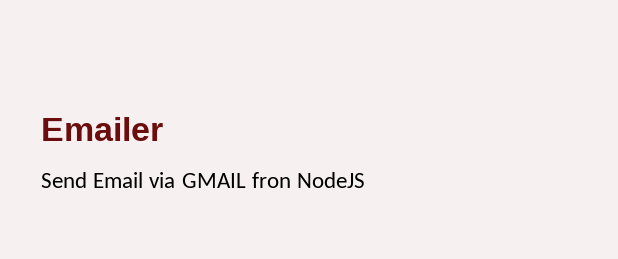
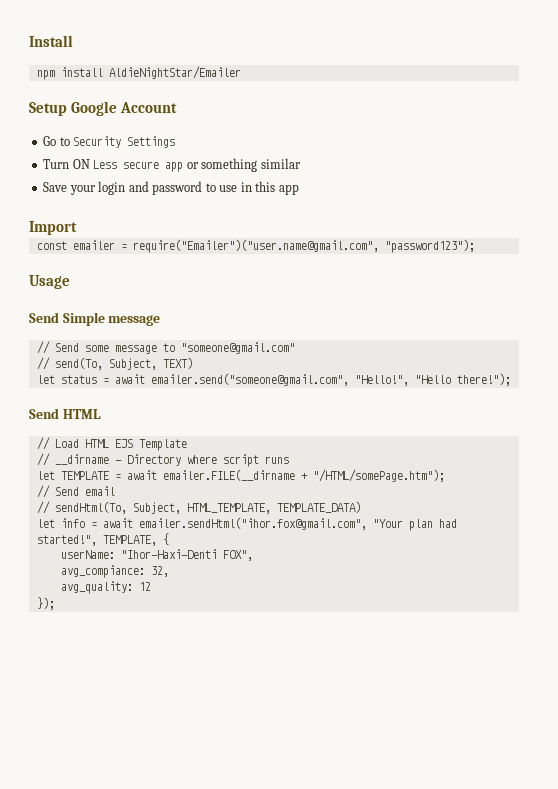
- Emailer
- Send Email via GMAIL fron NodeJS
+ Install
+ npm install AldieNightStar/Emailer
+ Setup Google Account
+ Go to Security Settings
+ Turn ON Less secure app or something similar
+ Save your login and password to use in this app
+ Import
+ const emailer = require("Emailer")("user.name@gmail.com", "password123");
+ Usage
+ Send Simple message
+ // Send some message to "someone@gmail.com"
+ // send(To, Subject, TEXT)
+ let status = await emailer.send("someone@gmail.com", "Hello!", "Hello there!");
+ Send HTML
+ // Load HTML EJS Template
+ // __dirname - Directory where script runs
+ let TEMPLATE = await emailer.FILE(__dirname + "/HTML/somePage.htm");
+ // Send email
+ // sendHtml(To, Subject, HTML_TEMPLATE, TEMPLATE_DATA)
+ let info = await emailer.sendHtml("ihor.fox@gmail.com", "Your plan had started!", TEMPLATE, {
+ userName: "Ihor-Haxi-Denti FOX",
+ avg_compiance: 32,
+ avg_quality: 12
+ });

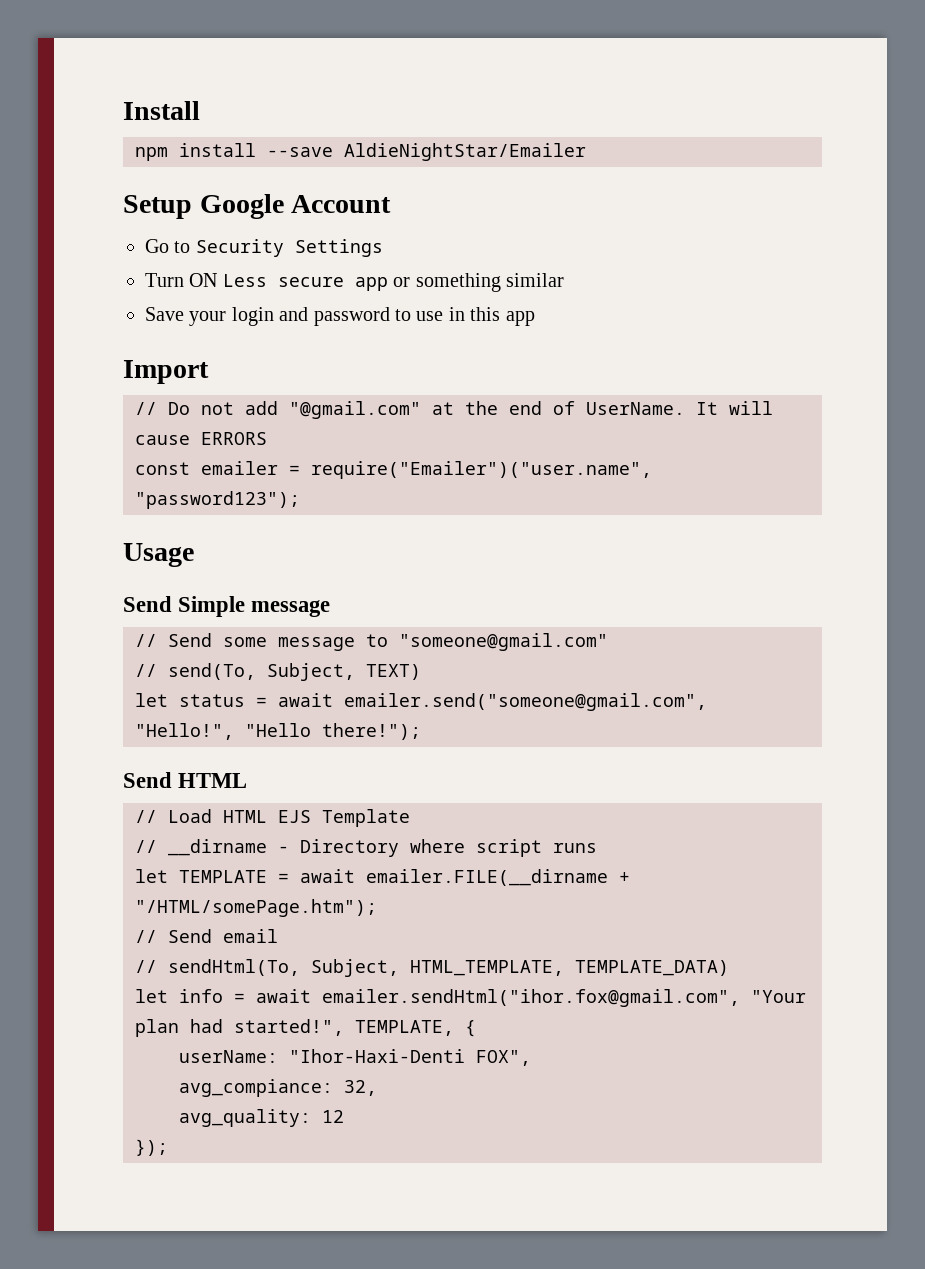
- npm install AldieNightStar/Emailer
+ npm install --save AldieNightStar/Emailer
+ // Do not add "@gmail.com" at the end of UserName. It will cause ERRORS
- const emailer = require("Emailer")("user.name@gmail.com", "password123");
+ const emailer = require("Emailer")("user.name", "password123");

